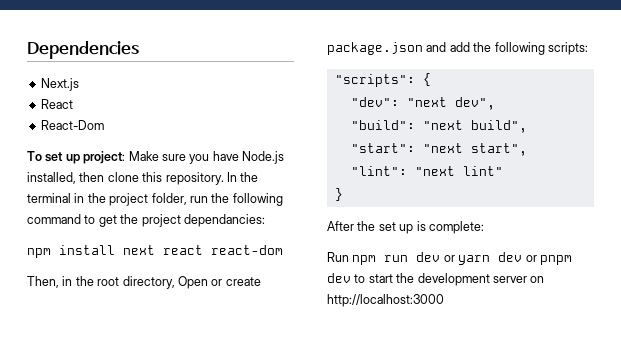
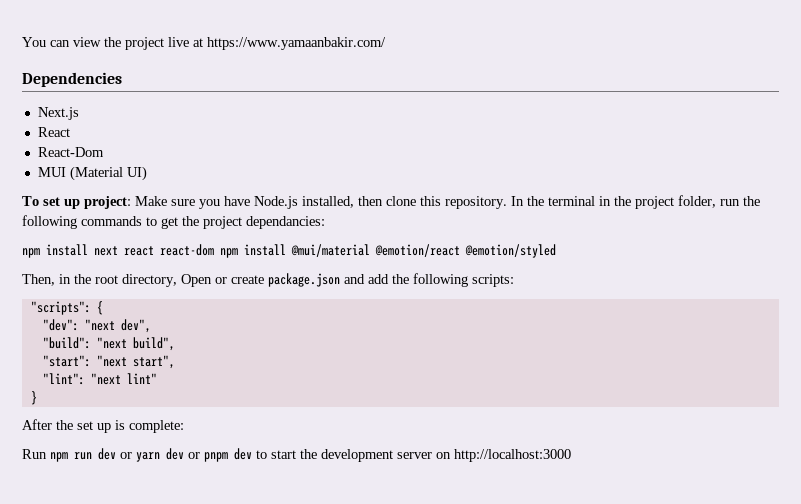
+ You can view the project live at https://www.yamaanbakir.com/
+ MUI (Material UI)
- In the terminal in the project folder, run the following command to get the project dependancies:
+ In the terminal in the project folder, run the following commands to get the project dependancies:
- npm install next react react-dom
+ npm install next react react-dom npm install @mui/material @emotion/react @emotion/styled

